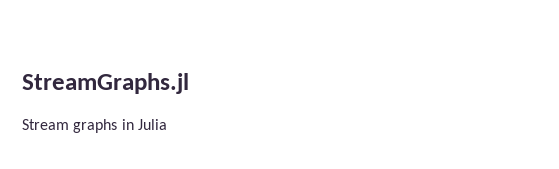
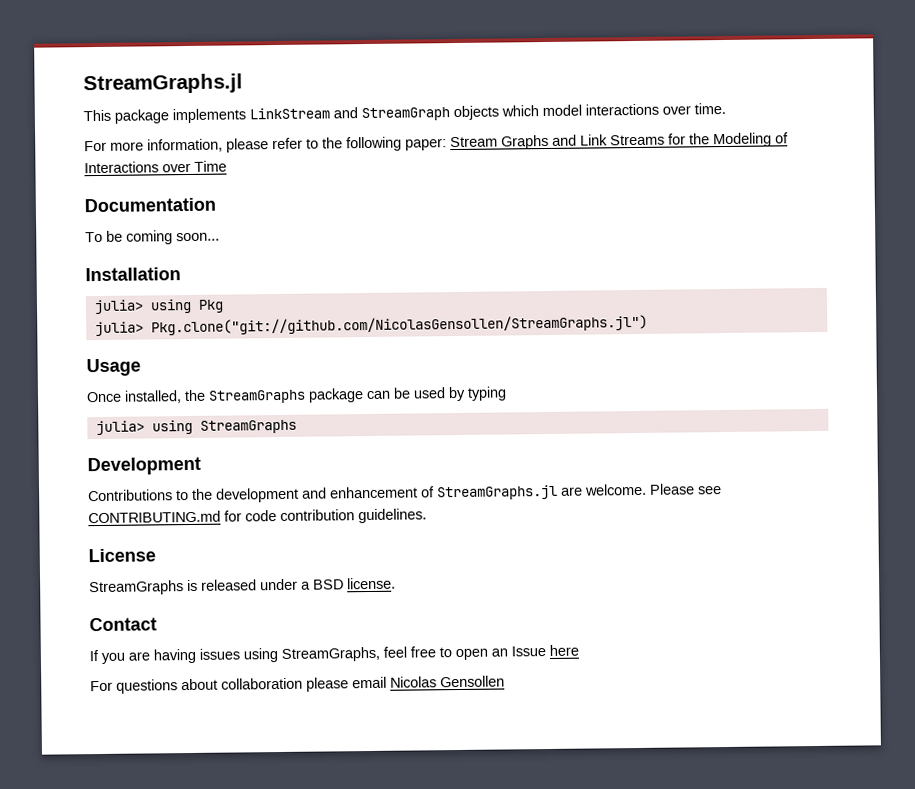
- Stream graphs in Julia
+ This package implements LinkStream and StreamGraph objects which model interactions over time.
+ For more information, please refer to the following paper: Stream Graphs and Link Streams for the Modeling of Interactions over Time
+ Documentation
+ To be coming soon...
+ Installation
+ julia> using Pkg
+ julia> Pkg.clone("git://github.com/NicolasGensollen/StreamGraphs.jl")
+ Usage
+ Once installed, the StreamGraphs package can be used by typing
+ julia> using StreamGraphs
+ Development
+ Contributions to the development and enhancement of StreamGraphs.jl are welcome. Please see CONTRIBUTING.md for code contribution guidelines.
+ License
+ StreamGraphs is released under a BSD license.
+ Contact
+ If you are having issues using StreamGraphs, feel free to open an Issue here
+ For questions about collaboration please email Nicolas Gensollen

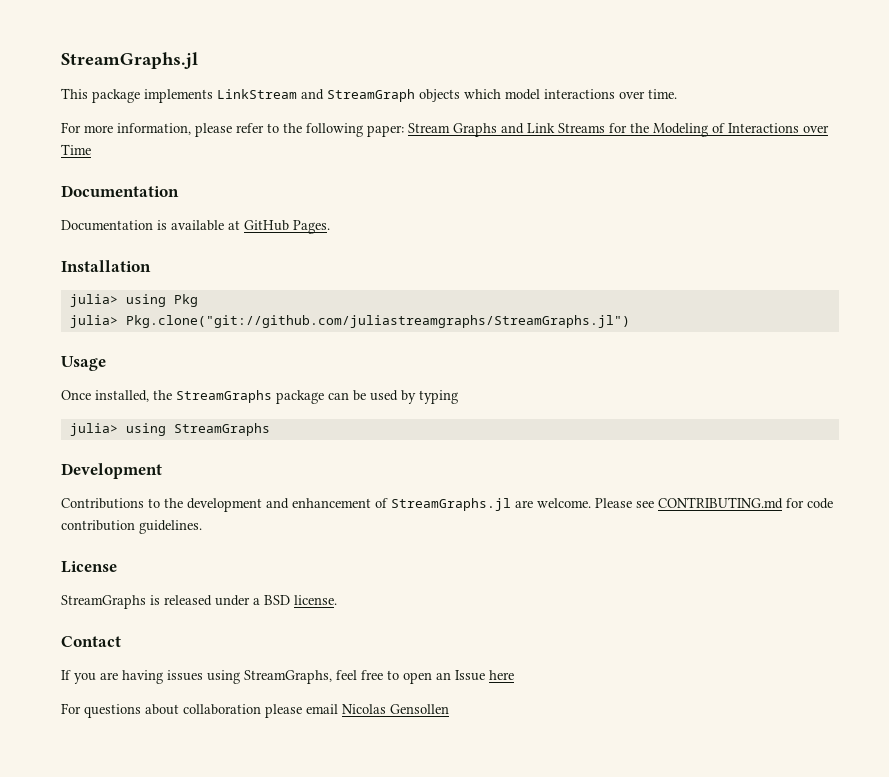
- To be coming soon...
+ Documentation is available at GitHub Pages.
- julia> Pkg.clone("git://github.com/NicolasGensollen/StreamGraphs.jl")
+ julia> Pkg.clone("git://github.com/juliastreamgraphs/StreamGraphs.jl")

